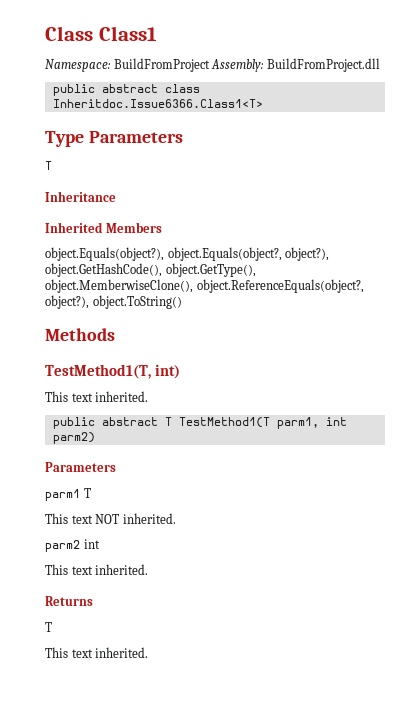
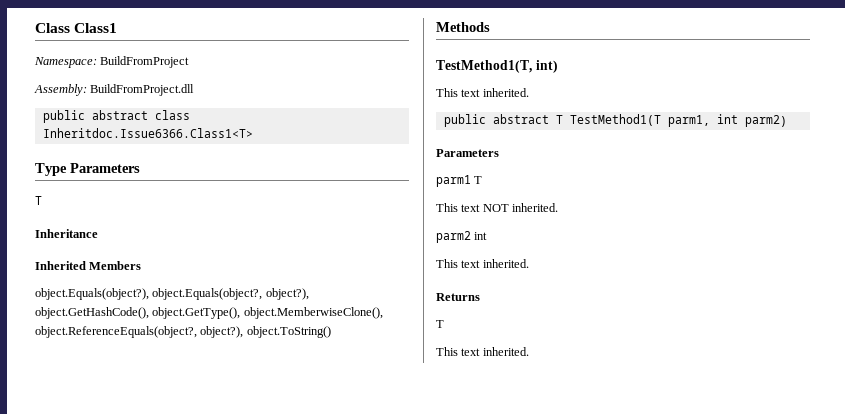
- Namespace: BuildFromProject Assembly: BuildFromProject.dll
+ Namespace: BuildFromProject
+ Assembly: BuildFromProject.dll

